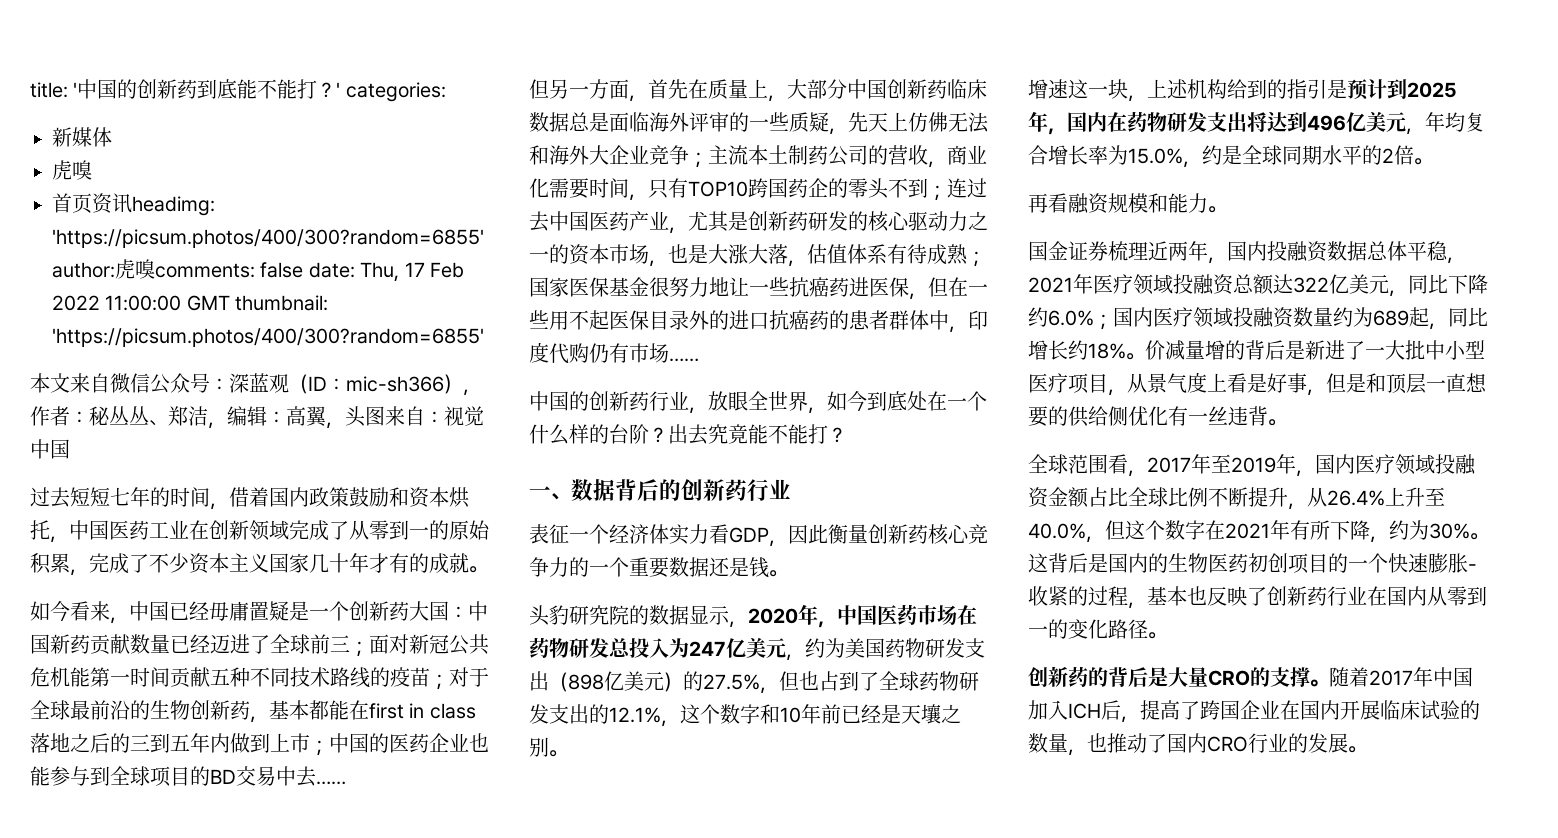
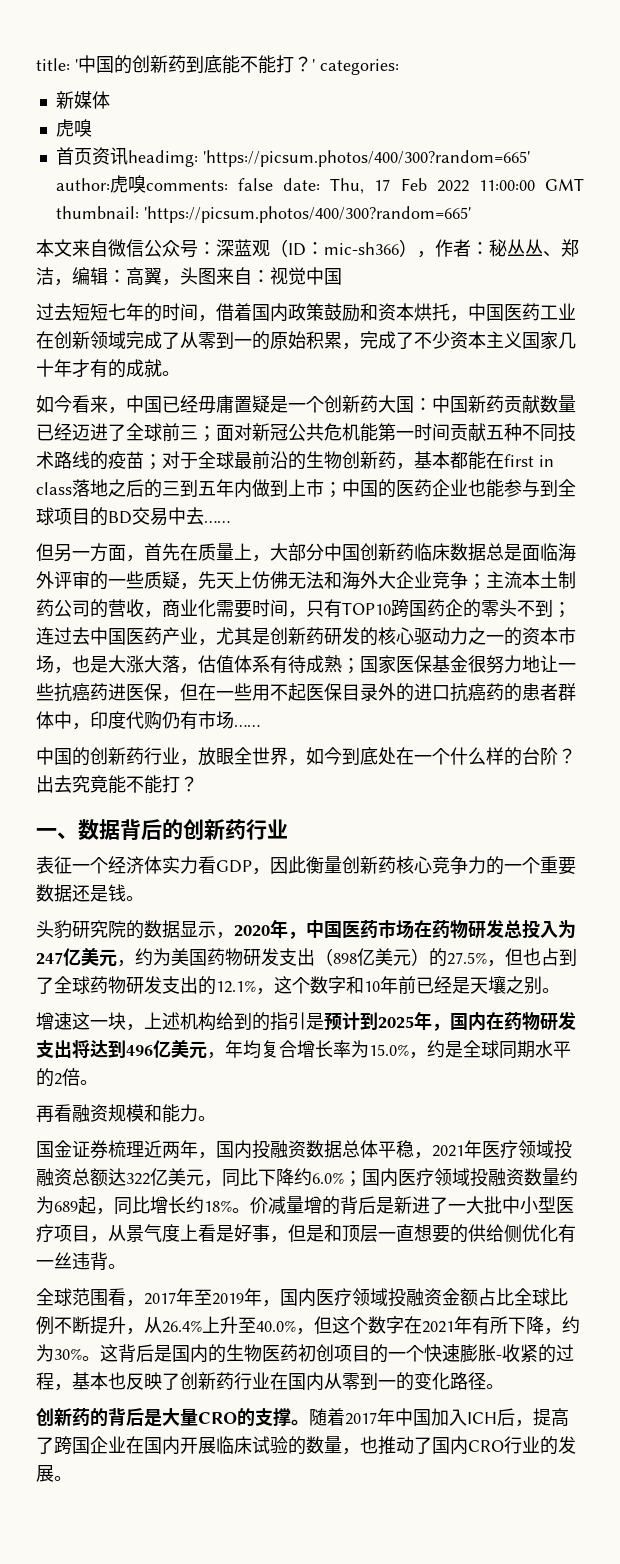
- 首页资讯headimg: 'https://picsum.photos/400/300?random=6855' author:虎嗅comments: false date: Thu, 17 Feb 2022 11:00:00 GMT thumbnail: 'https://picsum.photos/400/300?random=6855'
+ 首页资讯headimg: 'https://picsum.photos/400/300?random=665' author:虎嗅comments: false date: Thu, 17 Feb 2022 11:00:00 GMT thumbnail: 'https://picsum.photos/400/300?random=665'

